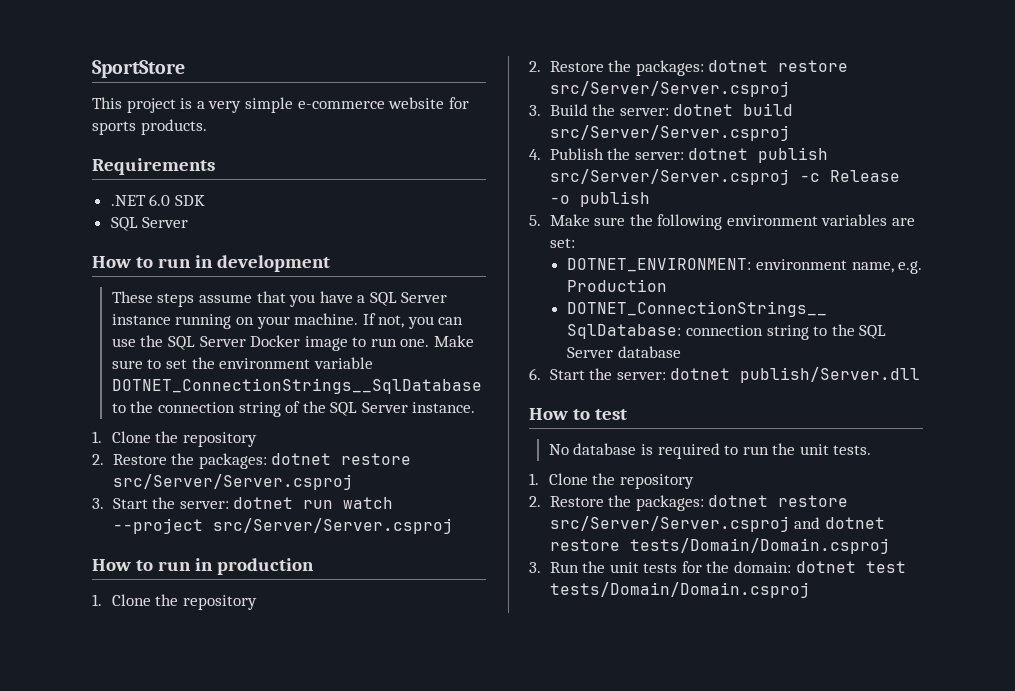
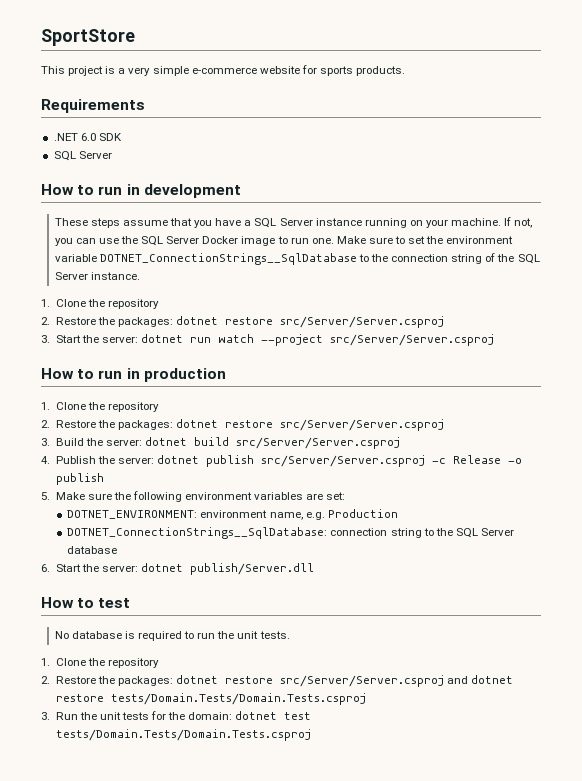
- 2. Restore the packages: dotnet restore src/Server/Server.csproj and dotnet restore tests/Domain/Domain.csproj
+ 2. Restore the packages: dotnet restore src/Server/Server.csproj and dotnet restore tests/Domain.Tests/Domain.Tests.csproj
- 3. Run the unit tests for the domain: dotnet test tests/Domain/Domain.csproj
+ 3. Run the unit tests for the domain: dotnet test tests/Domain.Tests/Domain.Tests.csproj

